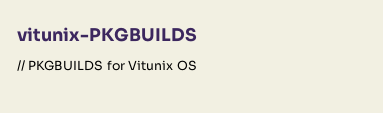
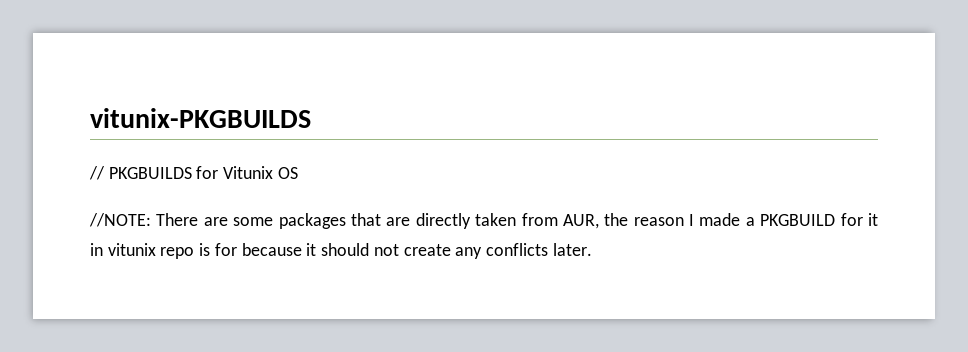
+ //NOTE: There are some packages that are directly taken from AUR, the reason I made a PKGBUILD for it in vitunix repo is for because it should not create any conflicts later.

